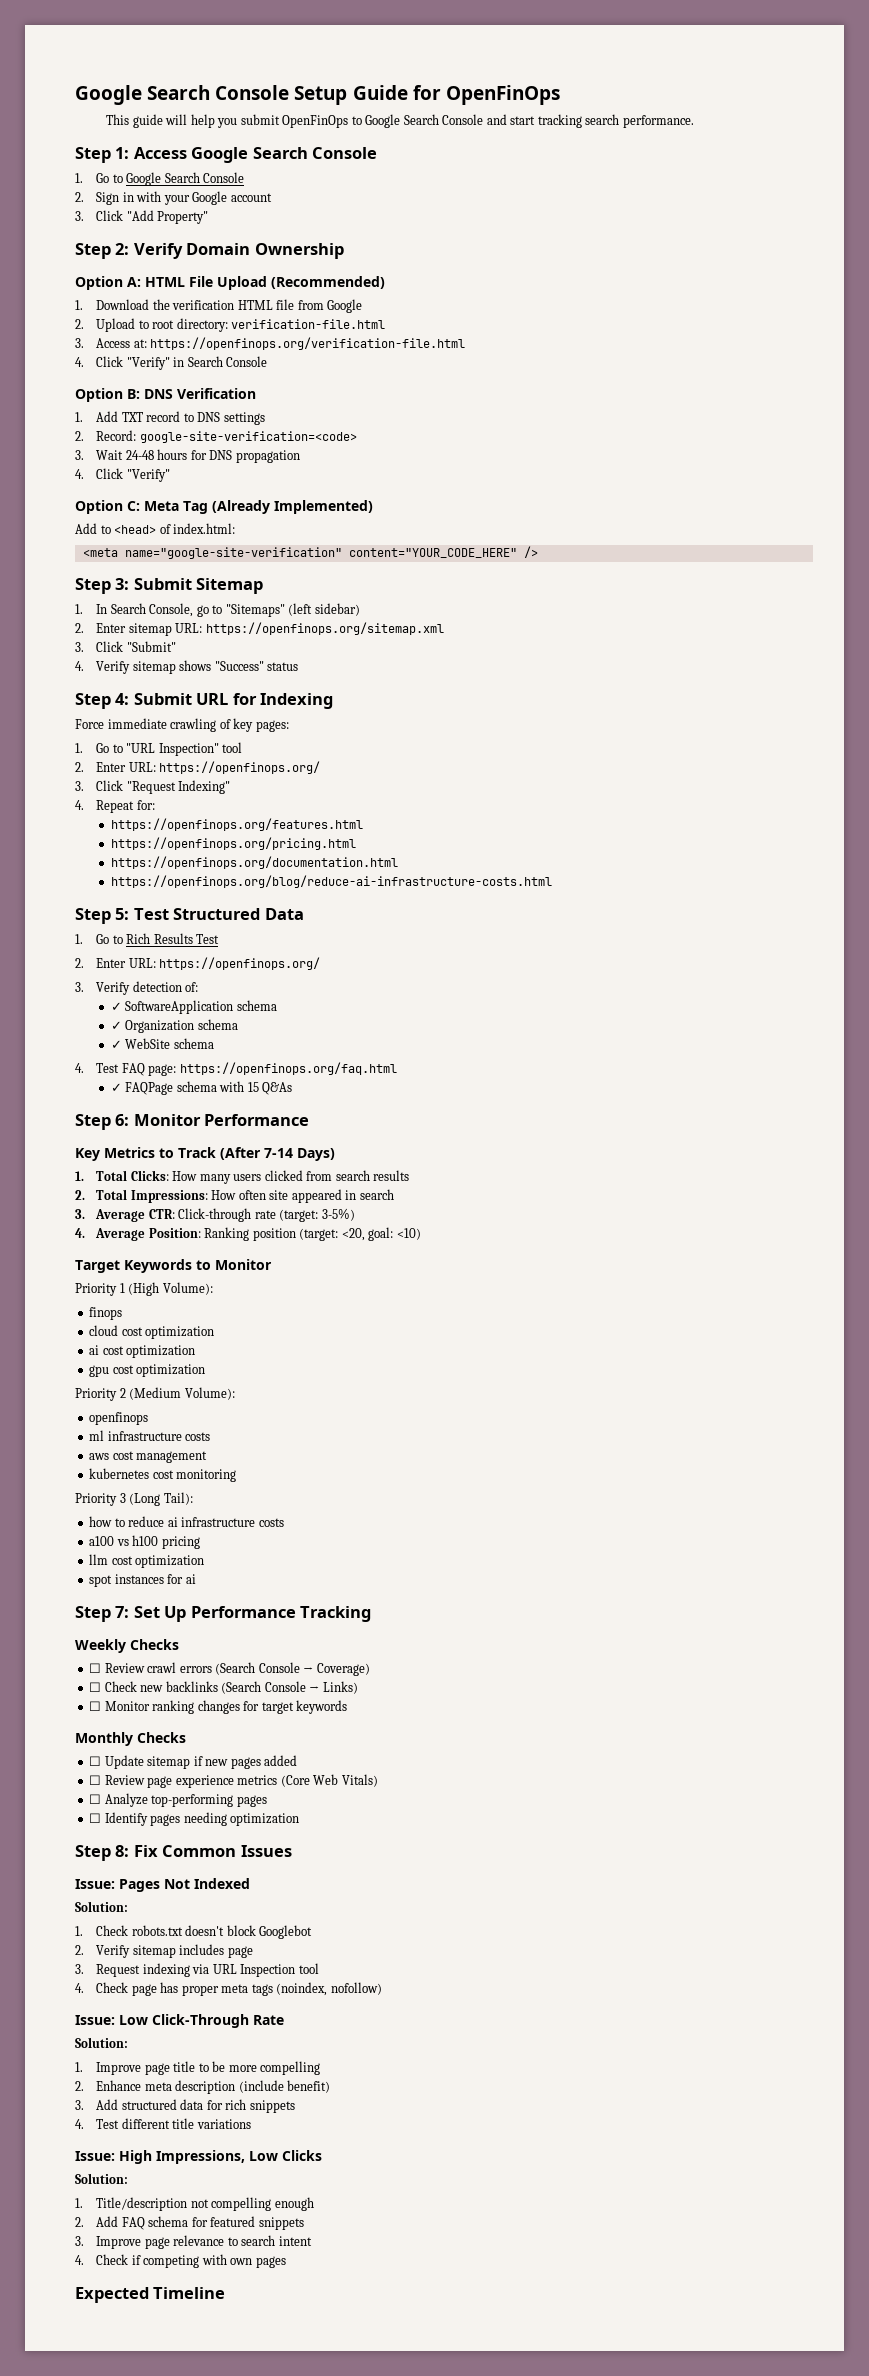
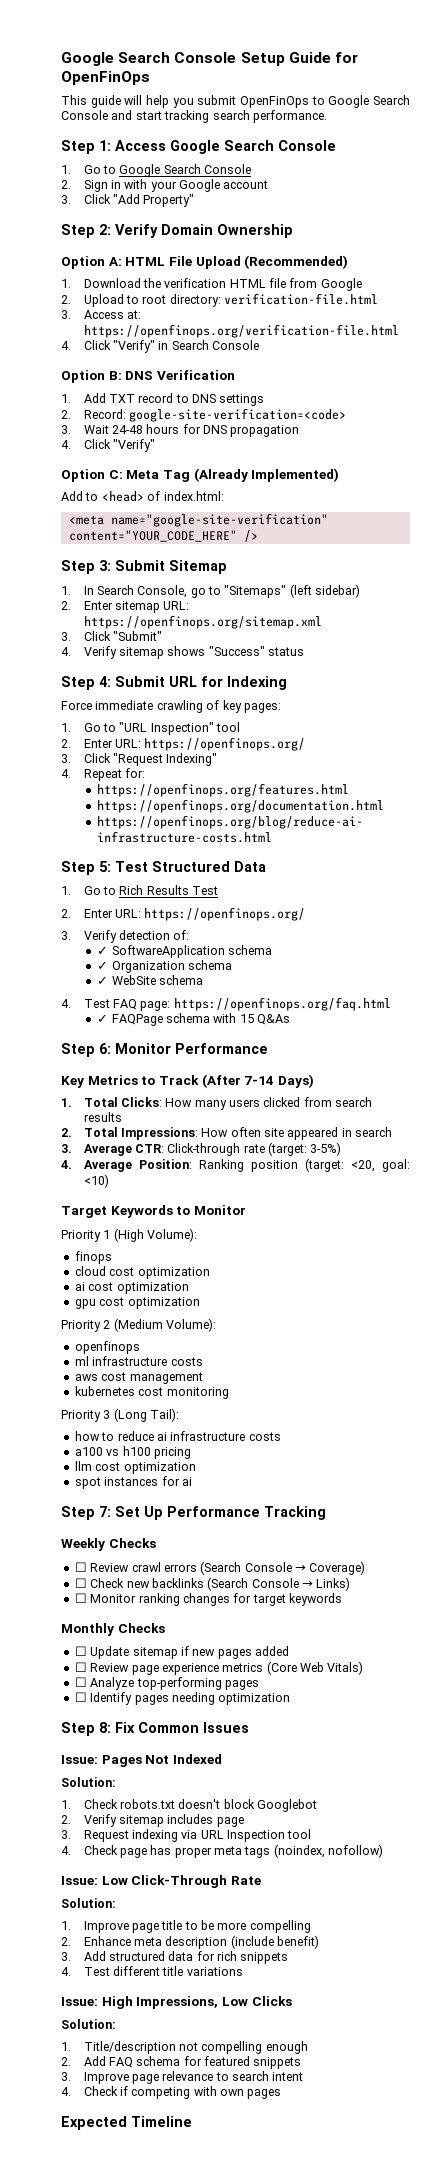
- https://openfinops.org/pricing.html

